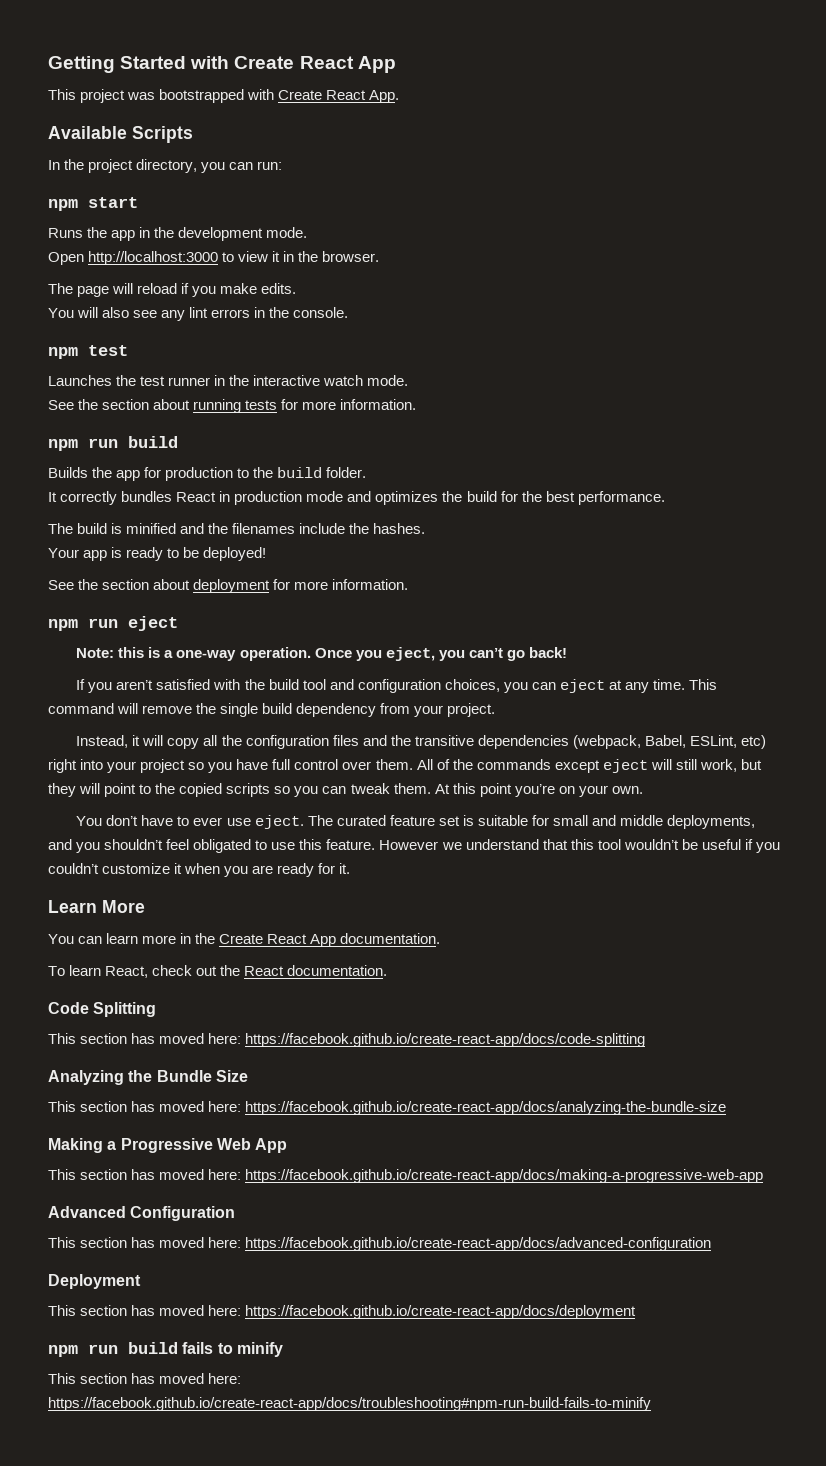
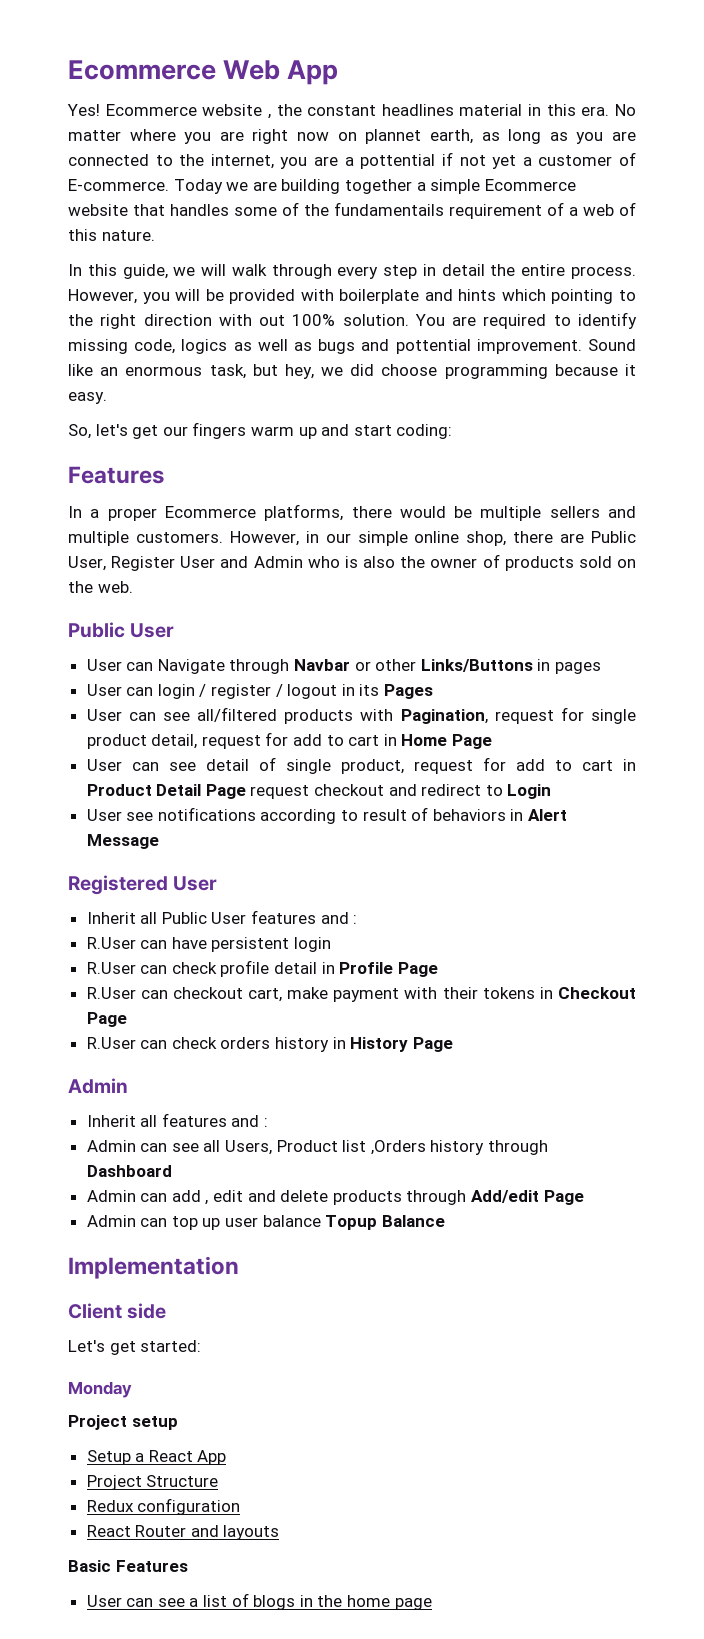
- Getting Started with Create React App
- This project was bootstrapped with Create React App.
- Available Scripts
- In the project directory, you can run:
- npm start
- Runs the app in the development mode.
- Open http://localhost:3000 to view it in the browser.
- The page will reload if you make edits.
- You will also see any lint errors in the console.
- npm test
- Launches the test runner in the interactive watch mode.
- See the section about running tests for more information.
- npm run build
- Builds the app for production to the build folder.
- It correctly bundles React in production mode and optimizes the build for the best performance.
- The build is minified and the filenames include the hashes.
- Your app is ready to be deployed!
- See the section about deployment for more information.
- npm run eject
- Note: this is a one-way operation. Once you eject, you can’t go back!
- If you aren’t satisfied with the build tool and configuration choices, you can eject at any time. This command will remove the single build dependency from your project.
- Instead, it will copy all the configuration files and the transitive dependencies (webpack, Babel, ESLint, etc) right into your project so you have full control over them. All of the commands except eject will still work, but they will point to the copied scripts so you can tweak them. At this point you’re on your own.
- You don’t have to ever use eject. The curated feature set is suitable for small and middle deployments, and you shouldn’t feel obligated to use this feature. However we understand that this tool wouldn’t be useful if you couldn’t customize it when you are ready for it.
- Learn More
- You can learn more in the Create React App documentation.
- To learn React, check out the React documentation.
- Code Splitting
- This section has moved here: https://facebook.github.io/create-react-app/docs/code-splitting
- Analyzing the Bundle Size
- This section has moved here: https://facebook.github.io/create-react-app/docs/analyzing-the-bundle-size
- Making a Progressive Web App
- This section has moved here: https://facebook.github.io/create-react-app/docs/making-a-progressive-web-app
- Advanced Configuration
- This section has moved here: https://facebook.github.io/create-react-app/docs/advanced-configuration
- Deployment
- This section has moved here: https://facebook.github.io/create-react-app/docs/deployment
- npm run build fails to minify
- This section has moved here: https://facebook.github.io/create-react-app/docs/troubleshooting#npm-run-build-fails-to-minify
+ Ecommerce Web App
+ Yes! Ecommerce website , the constant headlines material in this era. No matter where you are right now on plannet earth, as long as you are connected to the internet, you are a pottential if not yet a customer of E-commerce. Today we are building together a simple Ecommerce website that handles some of the fundamentails requirement of a web of this nature.
+ In this guide, we will walk through every step in detail the entire process. However, you will be provided with boilerplate and hints which pointing to the right direction with out 100% solution. You are required to identify missing code, logics as well as bugs and pottential improvement. Sound like an enormous task, but hey, we did choose programming because it easy.
+ So, let's get our fingers warm up and start coding:
+ Features
+ In a proper Ecommerce platforms, there would be multiple sellers and multiple customers. However, in our simple online shop, there are Public User, Register User and Admin who is also the owner of products sold on the web.
+ Public User
+ User can Navigate through Navbar or other Links/Buttons in pages
+ User can login / register / logout in its Pages
+ User can see all/filtered products with Pagination, request for single product detail, request for add to cart in Home Page
+ User can see detail of single product, request for add to cart in Product Detail Page request checkout and redirect to Login
+ User see notifications according to result of behaviors in Alert Message
+ Registered User
+ Inherit all Public User features and :
+ R.User can have persistent login
+ R.User can check profile detail in Profile Page
+ R.User can checkout cart, make payment with their tokens in Checkout Page
+ R.User can check orders history in History Page
+ Admin
+ Inherit all features and :
+ Admin can see all Users, Product list ,Orders history through Dashboard
+ Admin can add , edit and delete products through Add/edit Page
+ Admin can top up user balance Topup Balance
+ Implementation
+ Client side
+ Let's get started:
+ Monday
+ Project setup
+ Setup a React App
+ Project Structure
+ Redux configuration
+ React Router and layouts
+ Basic Features
+ User can see a list of blogs in the home page

